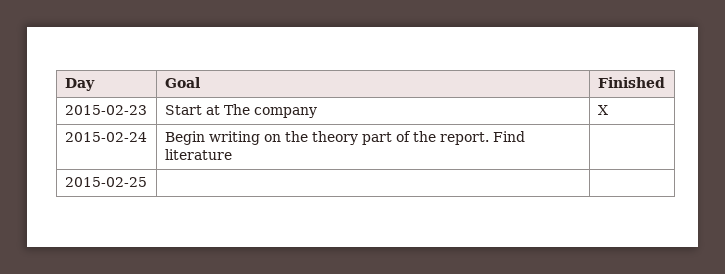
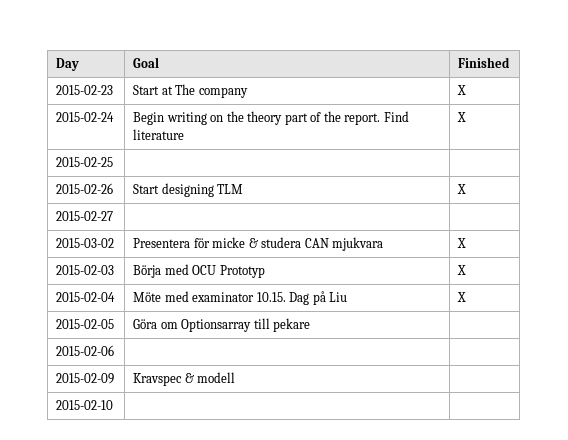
- 2015-02-24 | Begin writing on the theory part of the report. Find literature |
+ 2015-02-24 | Begin writing on the theory part of the report. Find literature | X
+ 2015-02-26 | Start designing TLM | X
+ 2015-02-27 | |
+ 2015-03-02 | Presentera för micke & studera CAN mjukvara | X
+ 2015-02-03 | Börja med OCU Prototyp | X
+ 2015-02-04 | Möte med examinator 10.15. Dag på Liu | X
+ 2015-02-05 | Göra om Optionsarray till pekare |
+ 2015-02-06 | |
+ 2015-02-09 | Kravspec & modell |
+ 2015-02-10 | |

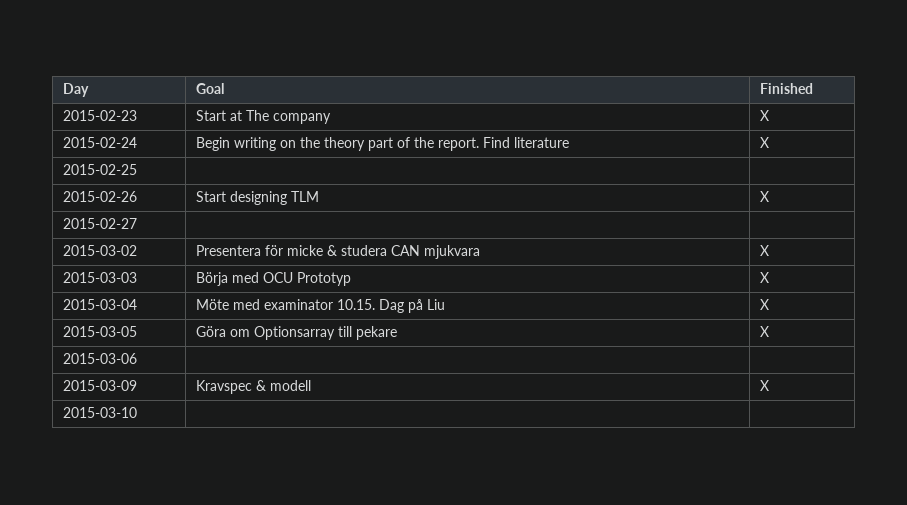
- 2015-02-03 | Börja med OCU Prototyp | X
+ 2015-03-03 | Börja med OCU Prototyp | X
- 2015-02-04 | Möte med examinator 10.15. Dag på Liu | X
+ 2015-03-04 | Möte med examinator 10.15. Dag på Liu | X
- 2015-02-05 | Göra om Optionsarray till pekare |
- 2015-02-06 | |
- 2015-02-09 | Kravspec & modell |
- 2015-02-10 | |
+ 2015-03-05 | Göra om Optionsarray till pekare | X
+ 2015-03-06 | |
+ 2015-03-09 | Kravspec & modell | X
+ 2015-03-10 | |

